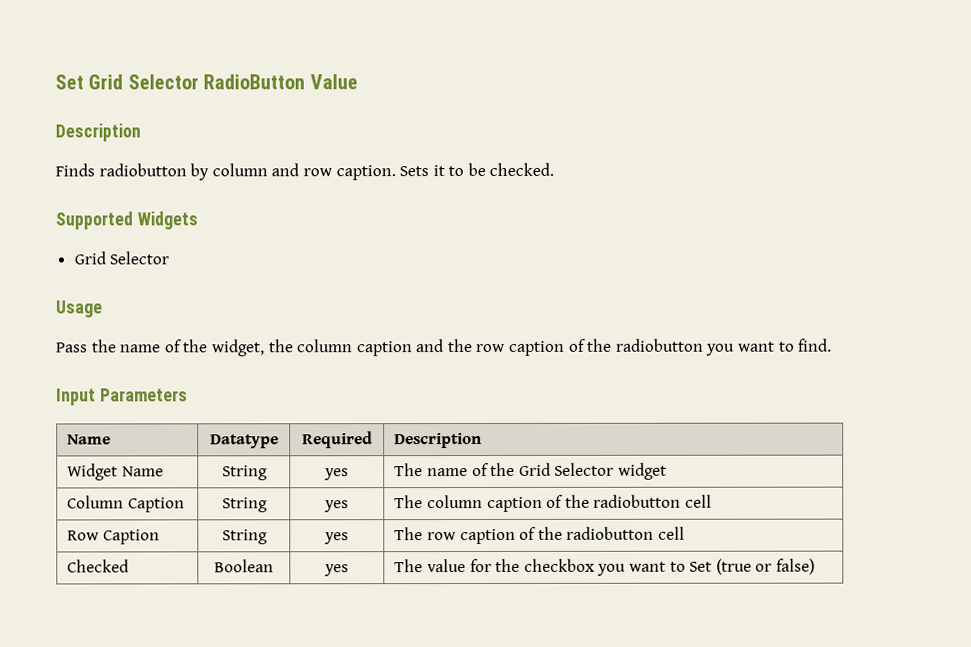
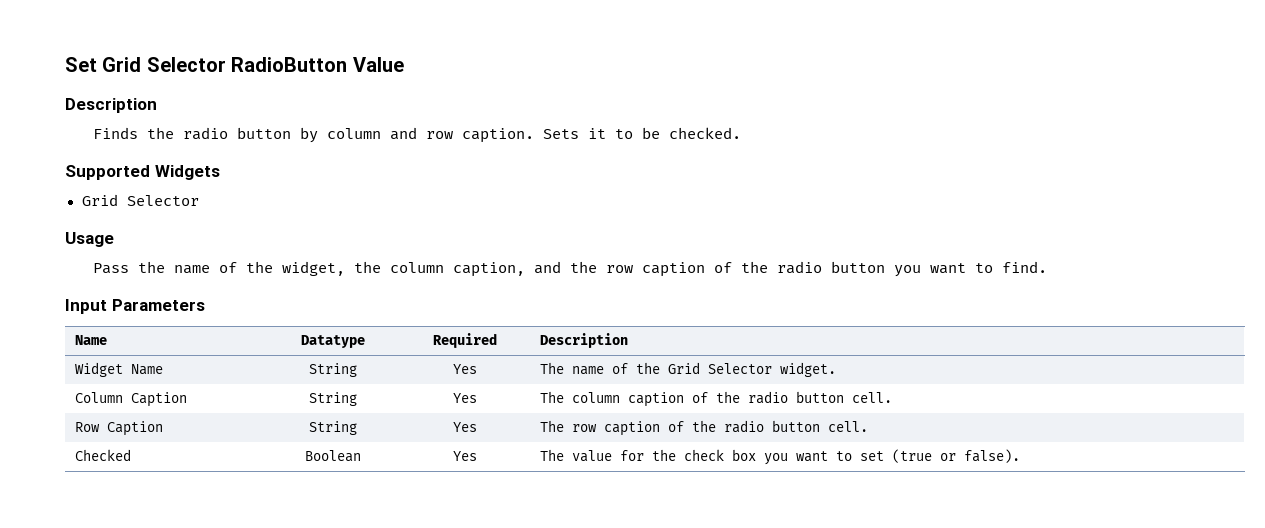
- Finds radiobutton by column and row caption.
+ Finds the radio button by column and row caption.
- Pass the name of the widget, the column caption and the row caption of the radiobutton you want to find.
+ Pass the name of the widget, the column caption, and the row caption of the radio button you want to find.
- Widget Name | String | yes | The name of the Grid Selector widget
+ Widget Name | String | Yes | The name of the Grid Selector widget.
- Column Caption | String | yes | The column caption of the radiobutton cell
+ Column Caption | String | Yes | The column caption of the radio button cell.
- Row Caption | String | yes | The row caption of the radiobutton cell
+ Row Caption | String | Yes | The row caption of the radio button cell.
- Checked | Boolean | yes | The value for the checkbox you want to Set (true or false)
+ Checked | Boolean | Yes | The value for the check box you want to set (true or false).

